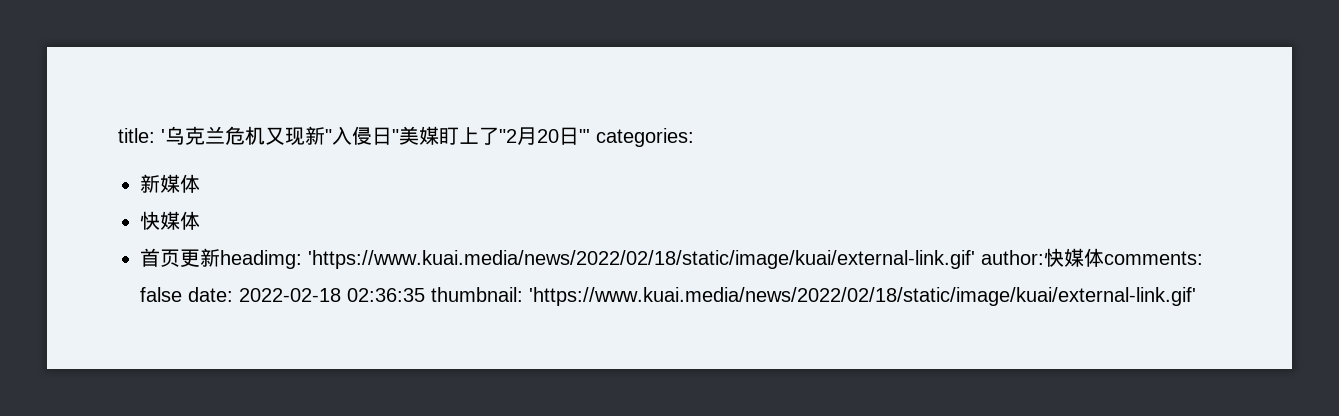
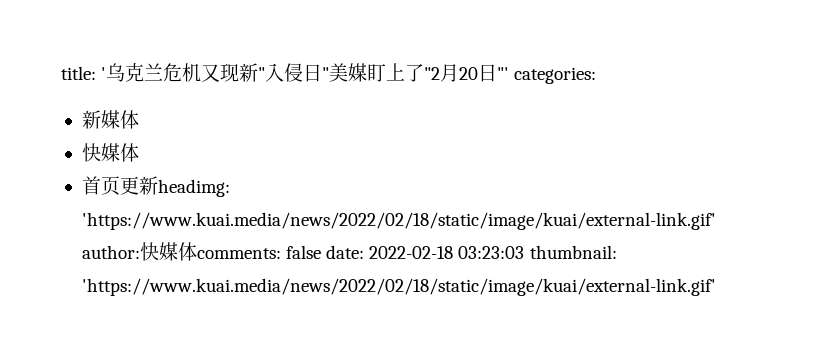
- 首页更新headimg: 'https://www.kuai.media/news/2022/02/18/static/image/kuai/external-link.gif' author:快媒体comments: false date: 2022-02-18 02:36:35 thumbnail: 'https://www.kuai.media/news/2022/02/18/static/image/kuai/external-link.gif'
+ 首页更新headimg: 'https://www.kuai.media/news/2022/02/18/static/image/kuai/external-link.gif' author:快媒体comments: false date: 2022-02-18 03:23:03 thumbnail: 'https://www.kuai.media/news/2022/02/18/static/image/kuai/external-link.gif'

